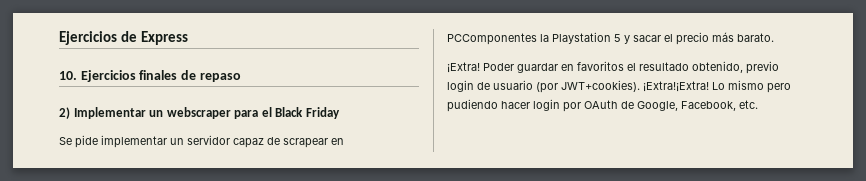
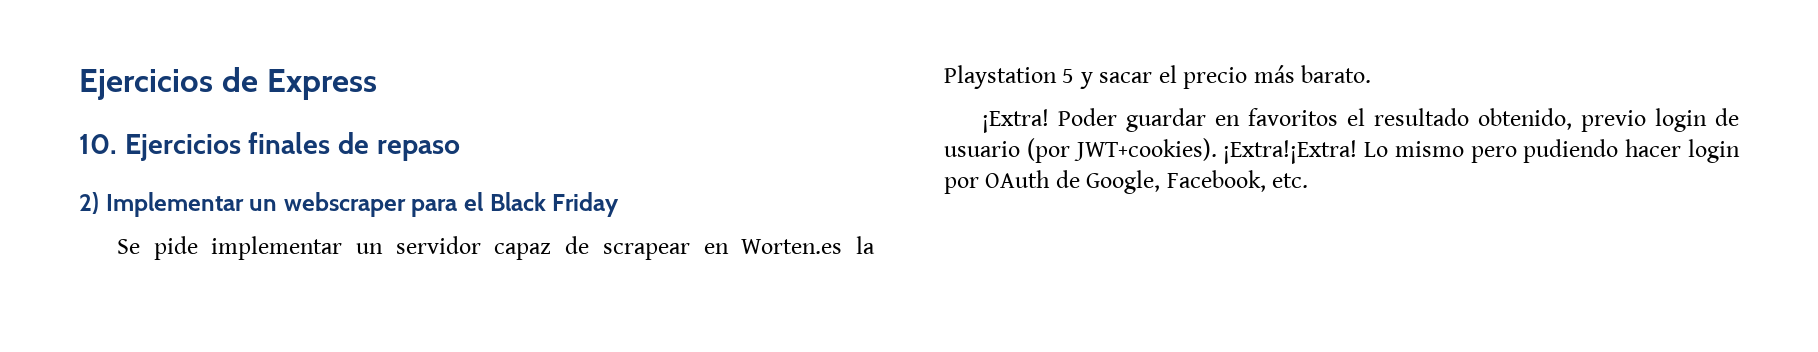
- Se pide implementar un servidor capaz de scrapear en PCComponentes la Playstation 5 y sacar el precio más barato.
+ Se pide implementar un servidor capaz de scrapear en Worten.es la Playstation 5 y sacar el precio más barato.

